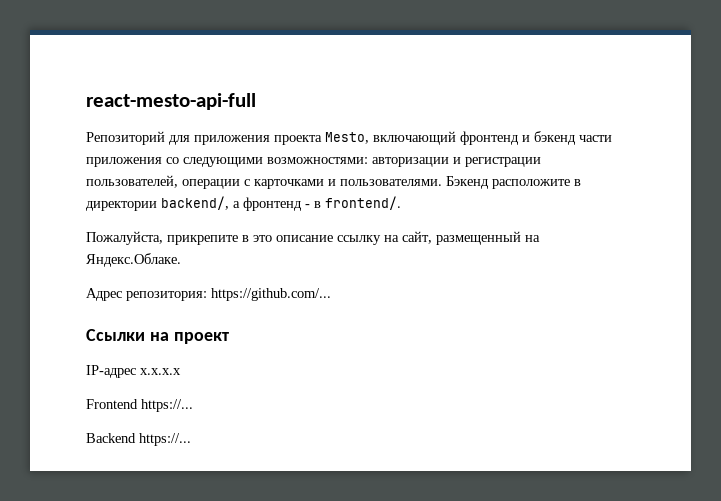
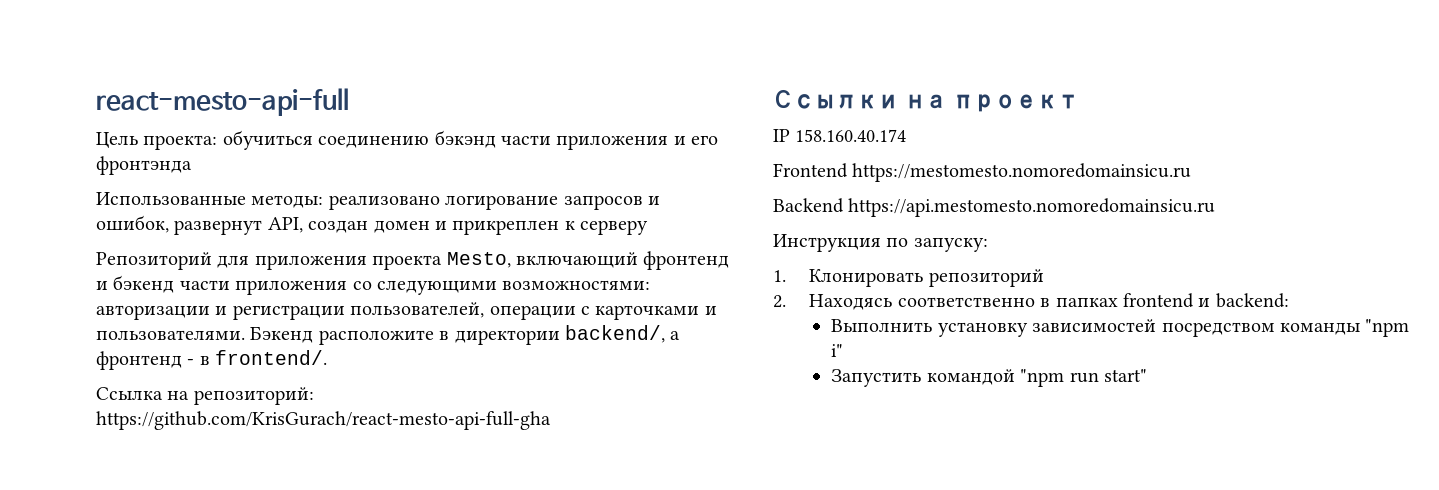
+ Цель проекта: обучиться соединению бэкэнд части приложения и его фронтэнда
+ Использованные методы: реализовано логирование запросов и ошибок, развернут API, создан домен и прикреплен к серверу
- Пожалуйста, прикрепите в это описание ссылку на сайт, размещенный на Яндекс.Облаке.
- Адрес репозитория: https://github.com/...
+ Ссылка на репозиторий: https://github.com/KrisGurach/react-mesto-api-full-gha
- IP-адрес x.x.x.x
+ IP 158.160.40.174
- Frontend https://...
+ Frontend https://mestomesto.nomoredomainsicu.ru
- Backend https://...
+ Backend https://api.mestomesto.nomoredomainsicu.ru
+ Инструкция по запуску:
+ 1. Клонировать репозиторий
+ 2. Находясь соответственно в папках frontend и backend:
+ Выполнить установку зависимостей посредством команды "npm i"
+ Запустить командой "npm run start"

